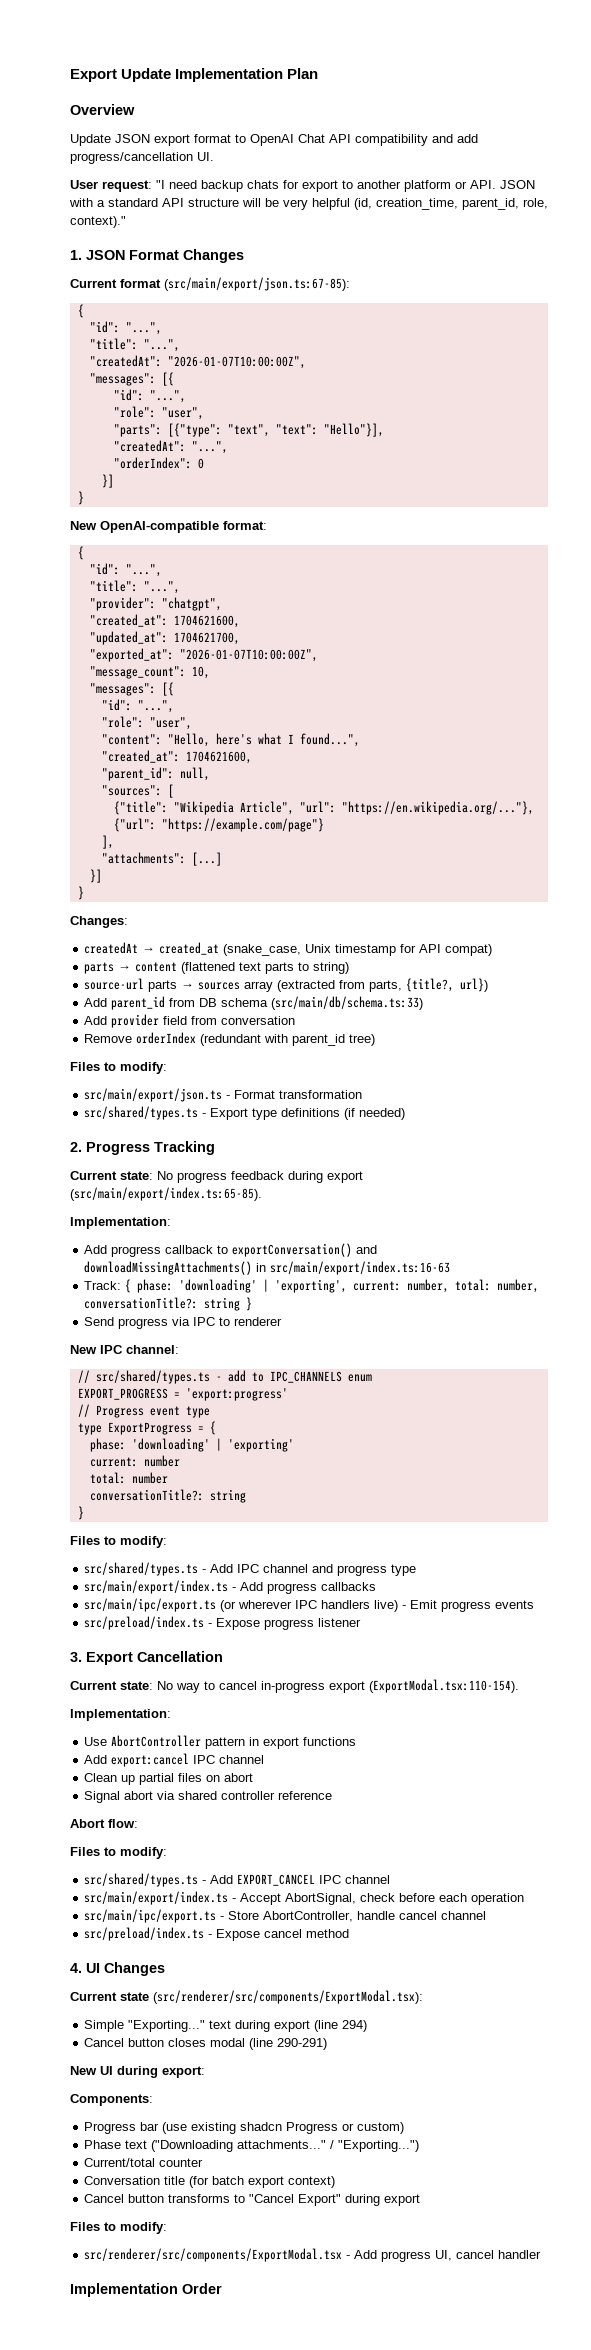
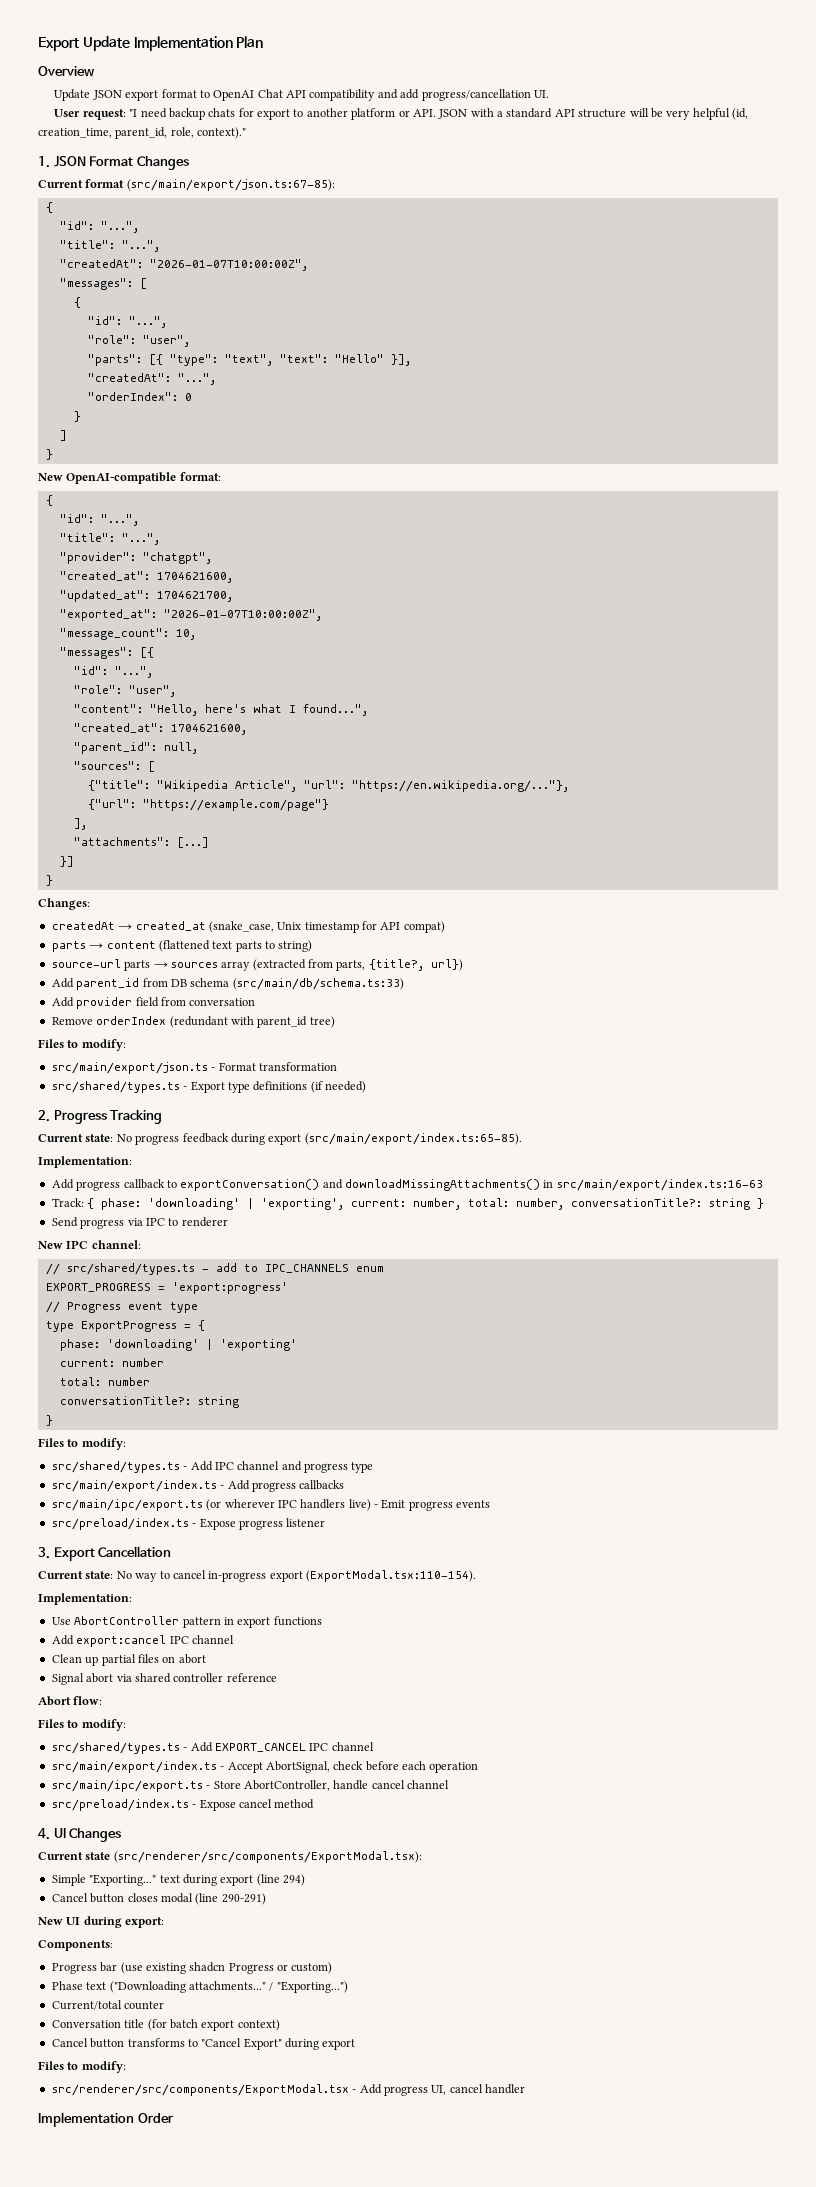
  "createdAt": "2026-01-07T10:00:00Z",
- "messages": [{
+ "messages": [
+ {
- "parts": [{"type": "text", "text": "Hello"}],
+ "parts": [{ "type": "text", "text": "Hello" }],
  "orderIndex": 0
- }]
+ }
+ ]

